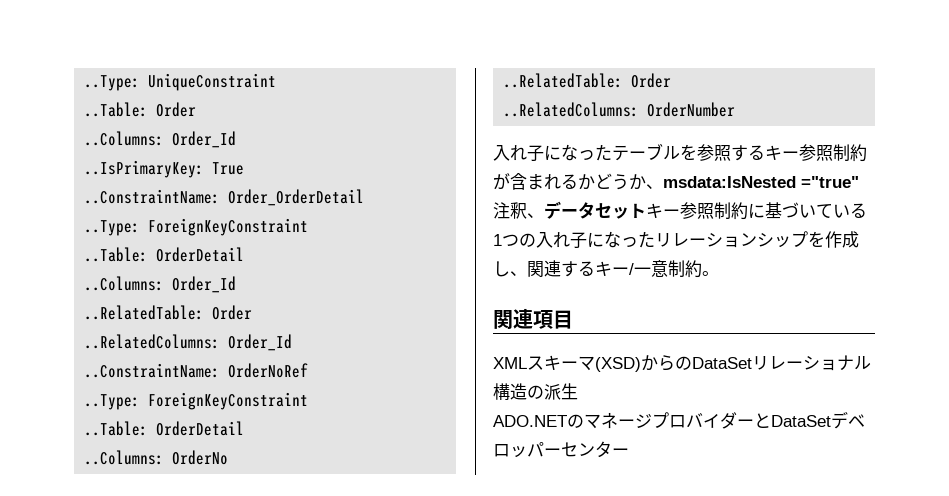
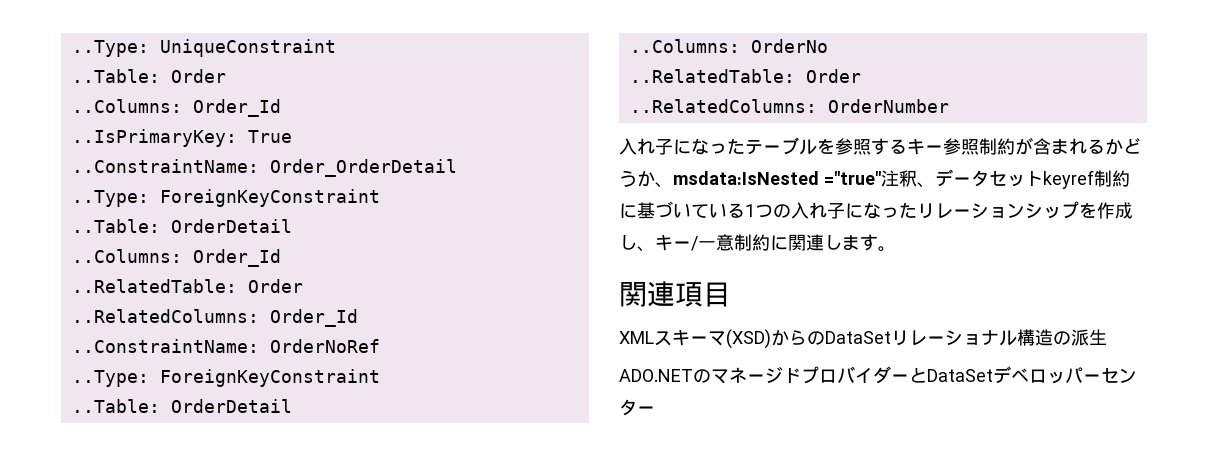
- 入れ子になったテーブルを参照するキー参照制約が含まれるかどうか、msdata:IsNested ="true"注釈、データセットキー参照制約に基づいている1つの入れ子になったリレーションシップを作成し、関連するキー/一意制約。
+ 入れ子になったテーブルを参照するキー参照制約が含まれるかどうか、msdata:IsNested ="true"注釈、データセットkeyref制約に基づいている1つの入れ子になったリレーションシップを作成し、キー/一意制約に関連します。
- ADO.NETのマネージプロバイダーとDataSetデベロッパーセンター
+ ADO.NETのマネージドプロバイダーとDataSetデベロッパーセンター

